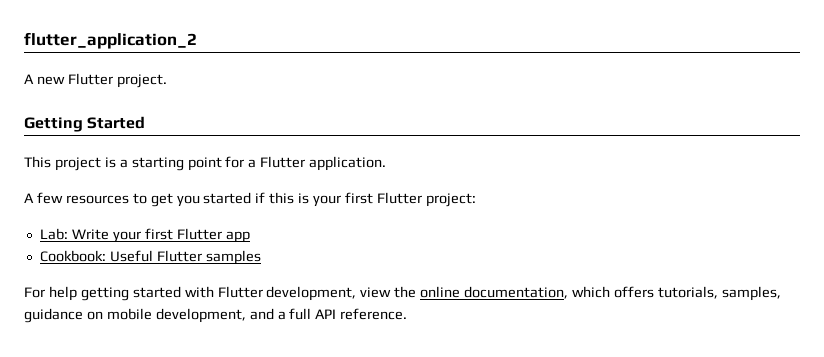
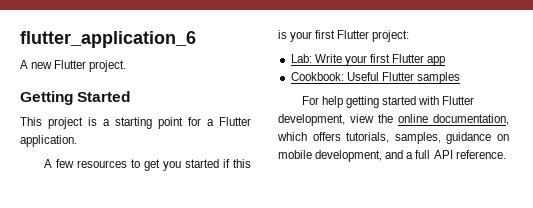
- flutter_application_2
+ flutter_application_6

